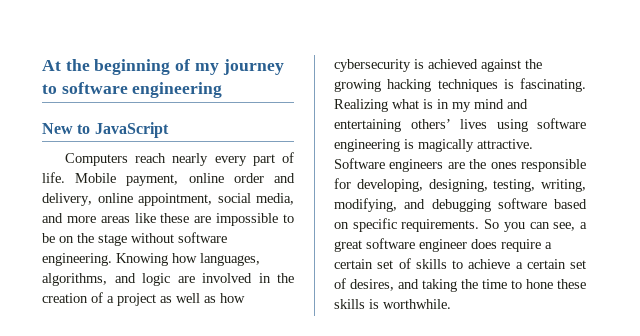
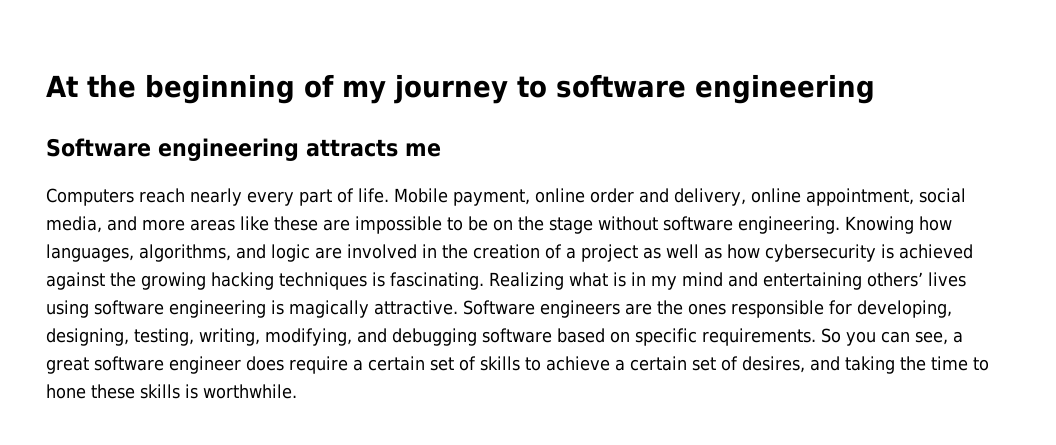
- New to JavaScript
+ Software engineering attracts me

